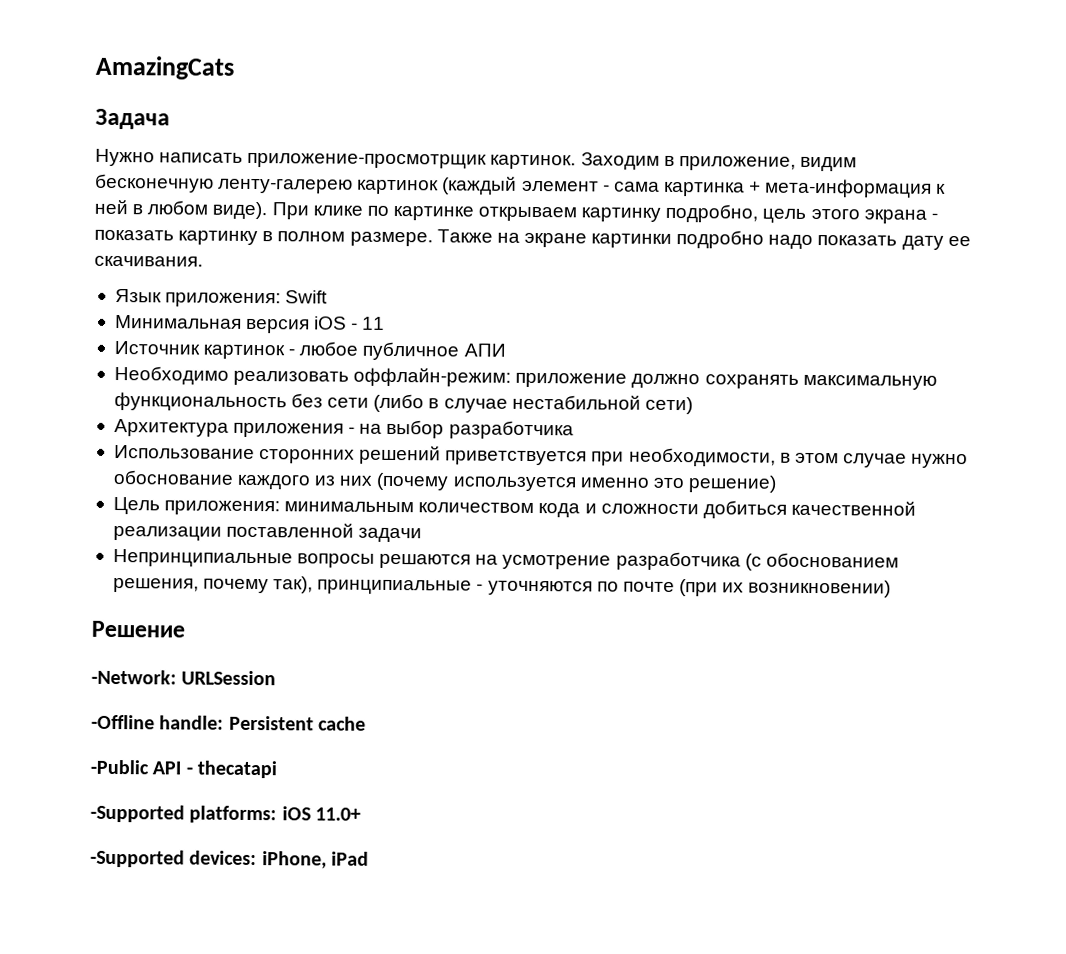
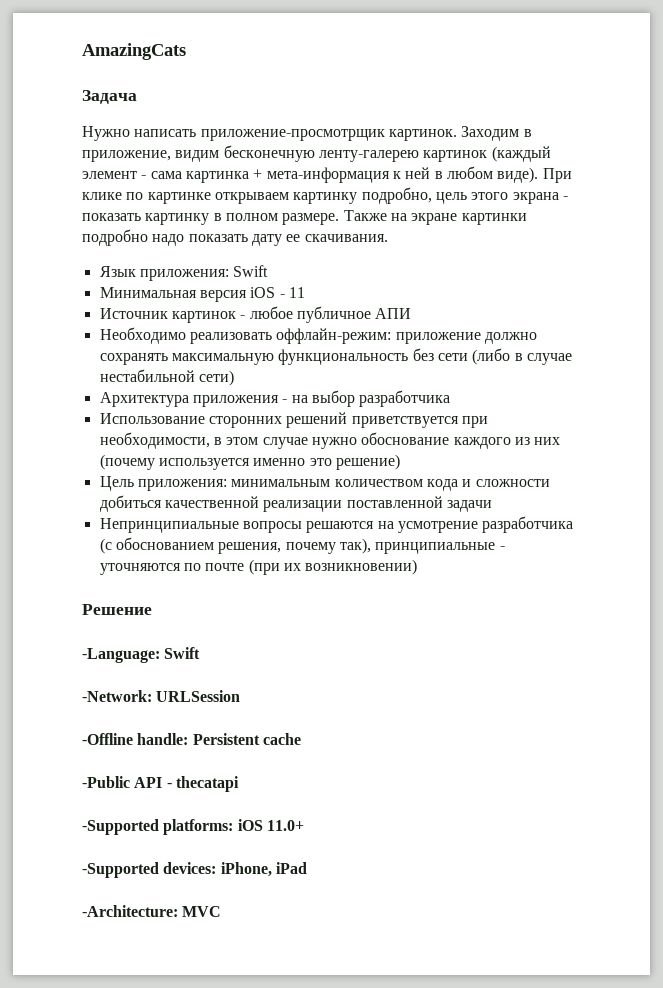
+ -Language: Swift
+ -Architecture: MVC

